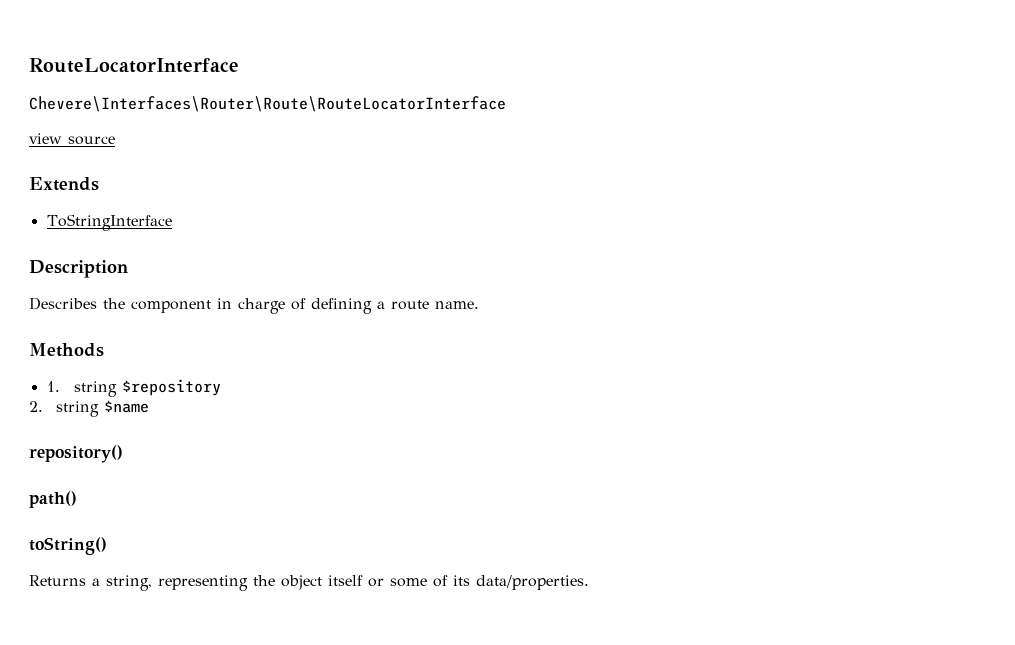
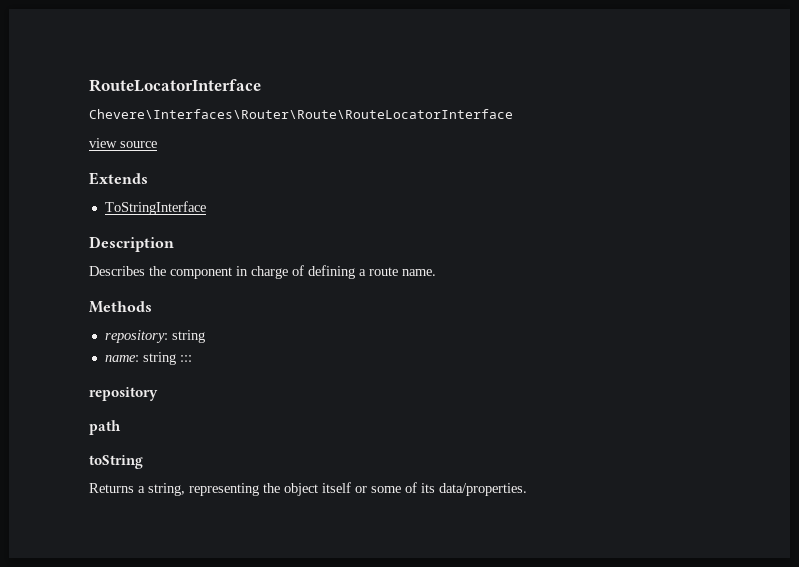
- 1. string $repository
- 2. string $name
- repository()
- path()
- toString()
+ repository: string
+ name: string :::
+ repository
+ path
+ toString

